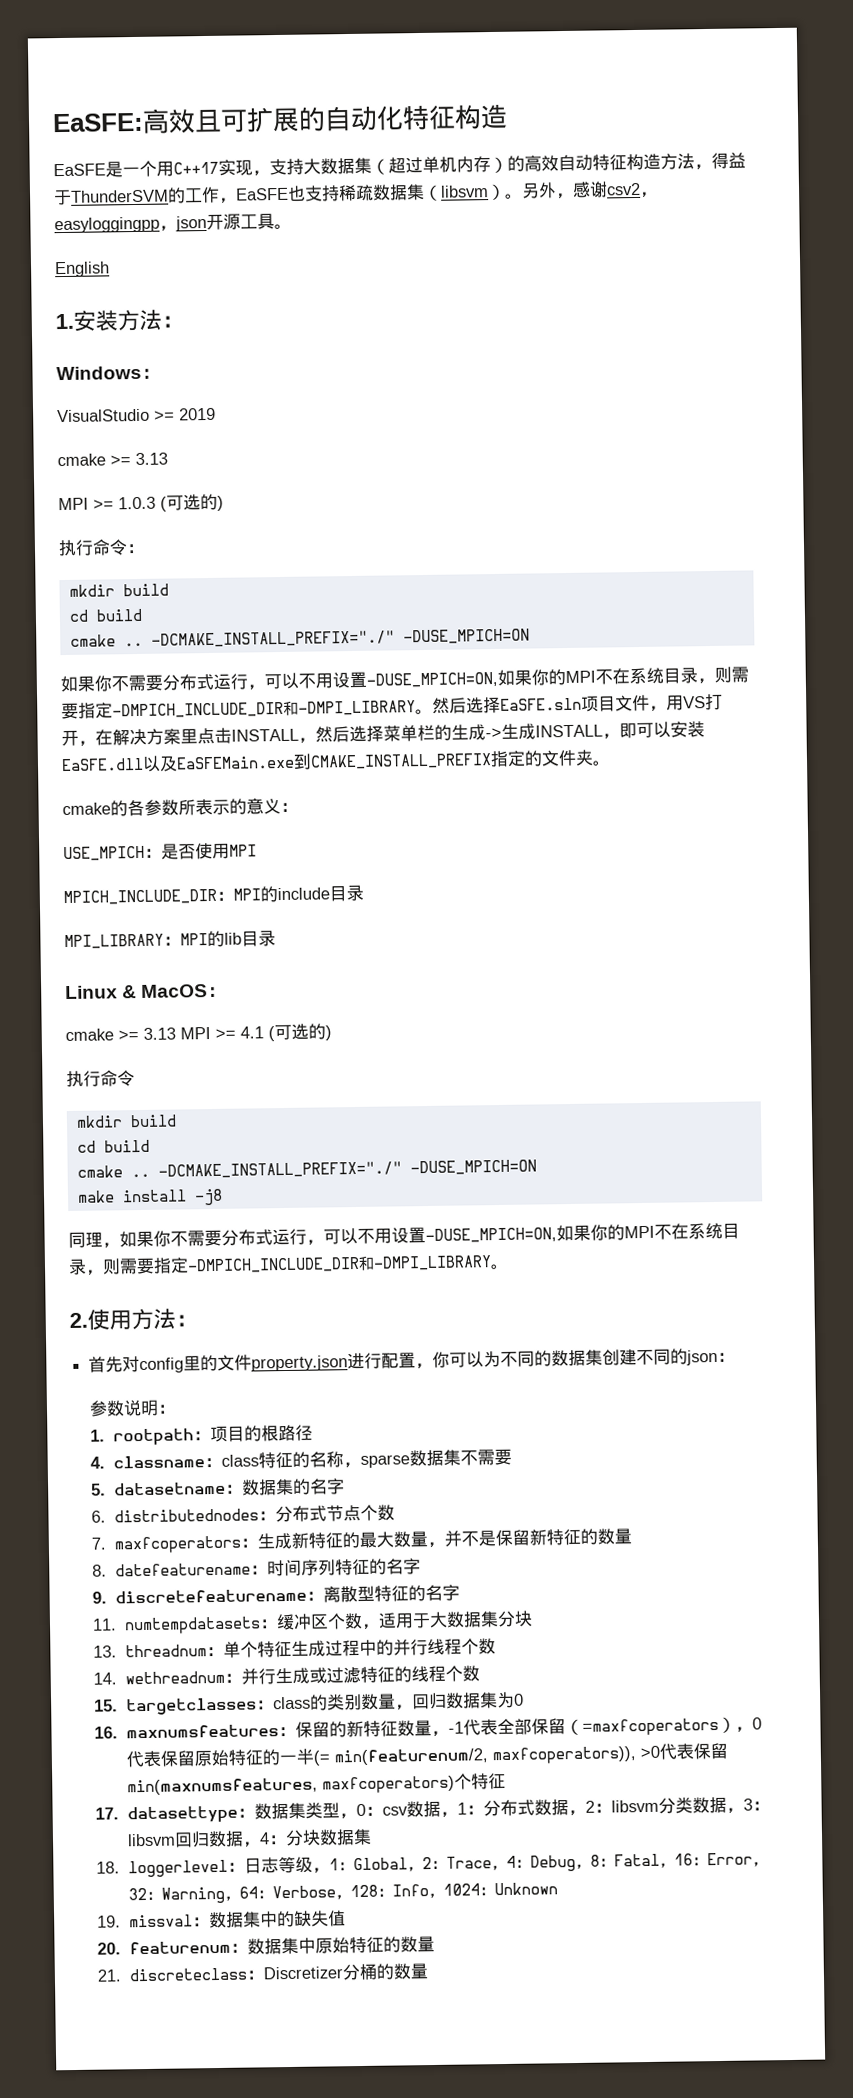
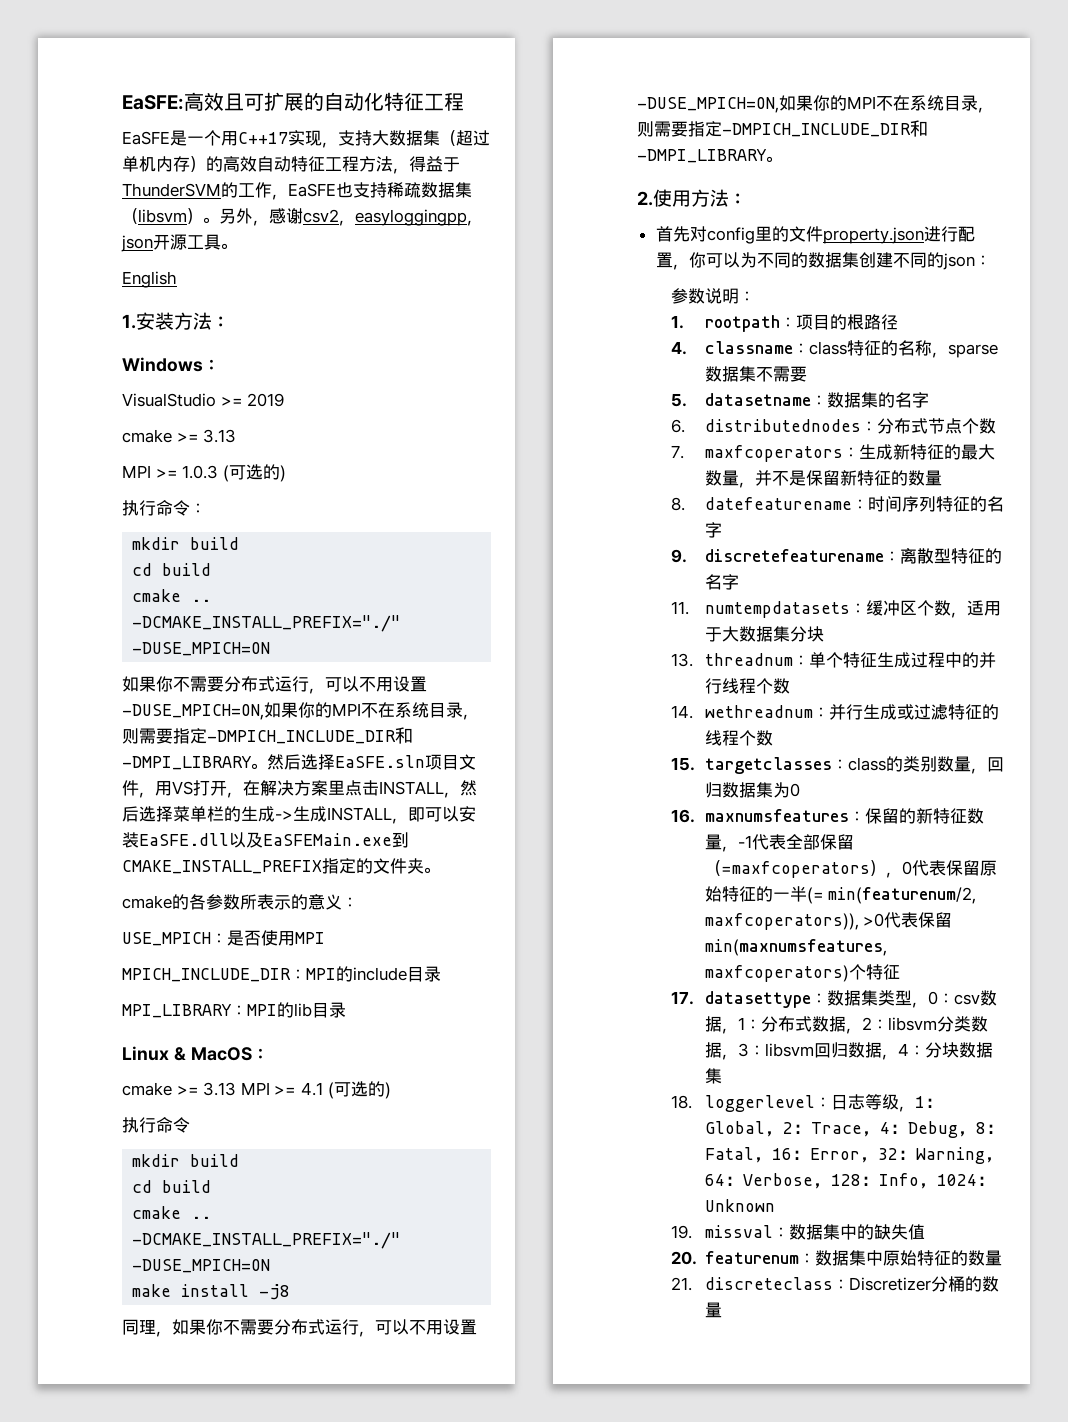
- EaSFE:高效且可扩展的自动化特征构造
+ EaSFE:高效且可扩展的自动化特征工程
- EaSFE是一个用C++17实现，支持大数据集（超过单机内存）的高效自动特征构造方法，得益于ThunderSVM的工作，EaSFE也支持稀疏数据集（libsvm）。
+ EaSFE是一个用C++17实现，支持大数据集（超过单机内存）的高效自动特征工程方法，得益于ThunderSVM的工作，EaSFE也支持稀疏数据集（libsvm）。

